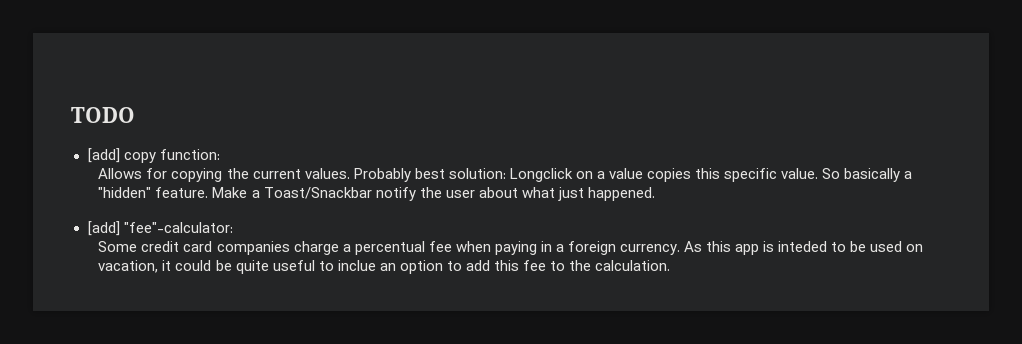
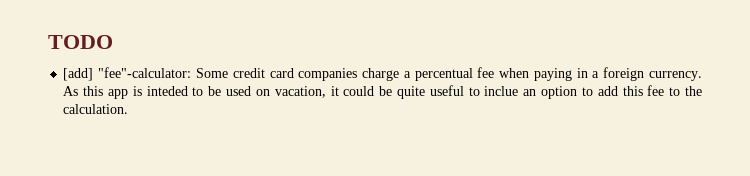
- [add] copy function:
- Allows for copying the current values. Probably best solution: Longclick on a value copies this specific value. So basically a "hidden" feature. Make a Toast/Snackbar notify the user about what just happened.
- [add] "fee"-calculator:
- Some credit card companies charge a percentual fee when paying in a foreign currency.
+ [add] "fee"-calculator: Some credit card companies charge a percentual fee when paying in a foreign currency.

